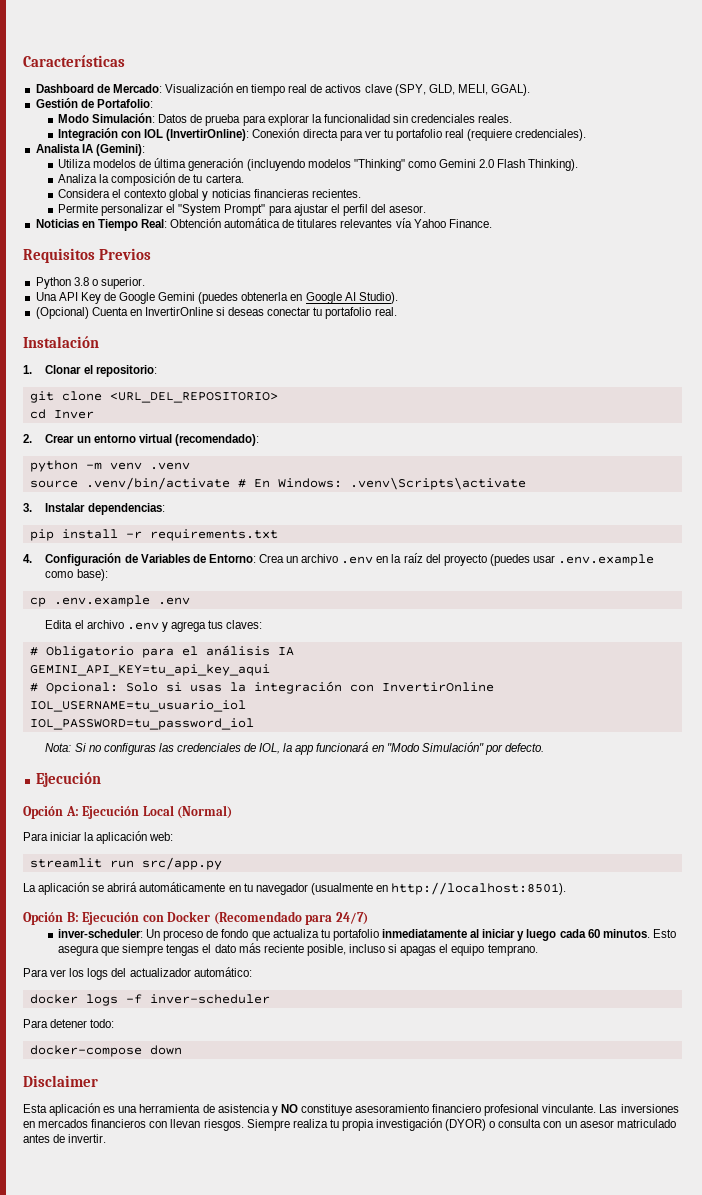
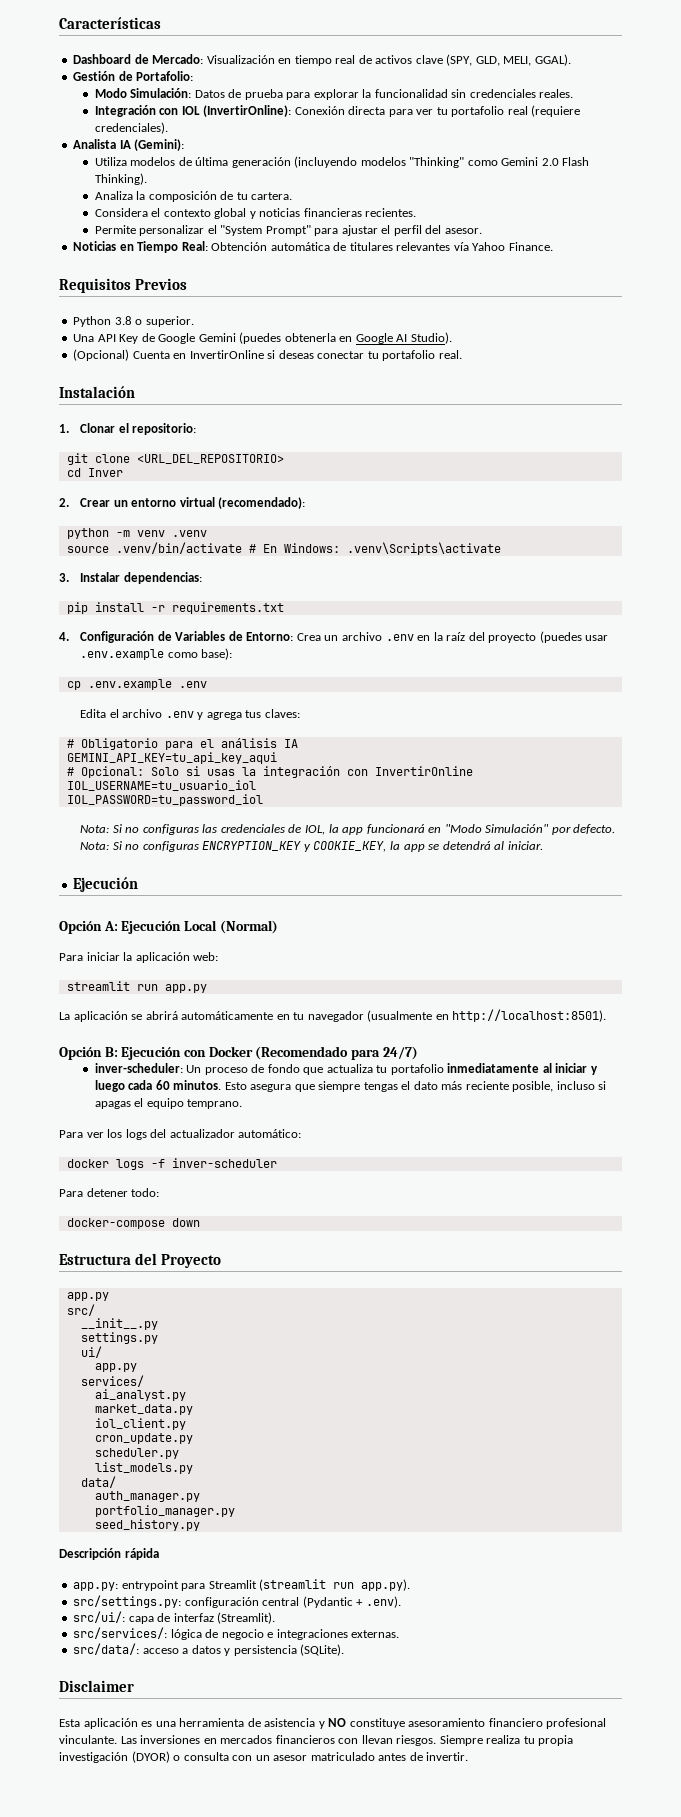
+ Nota: Si no configuras ENCRYPTION_KEY y COOKIE_KEY, la app se detendrá al iniciar.
- streamlit run src/app.py
+ streamlit run app.py
+ Estructura del Proyecto
+ app.py
+ src/
+ __init__.py
+ settings.py
+ ui/
+ app.py
+ services/
+ ai_analyst.py
+ market_data.py
+ iol_client.py
+ cron_update.py
+ scheduler.py
+ list_models.py
+ data/
+ auth_manager.py
+ portfolio_manager.py
+ seed_history.py
+ Descripción rápida
+ app.py: entrypoint para Streamlit (streamlit run app.py).
+ src/settings.py: configuración central (Pydantic + .env).
+ src/ui/: capa de interfaz (Streamlit).
+ src/services/: lógica de negocio e integraciones externas.
+ src/data/: acceso a datos y persistencia (SQLite).

